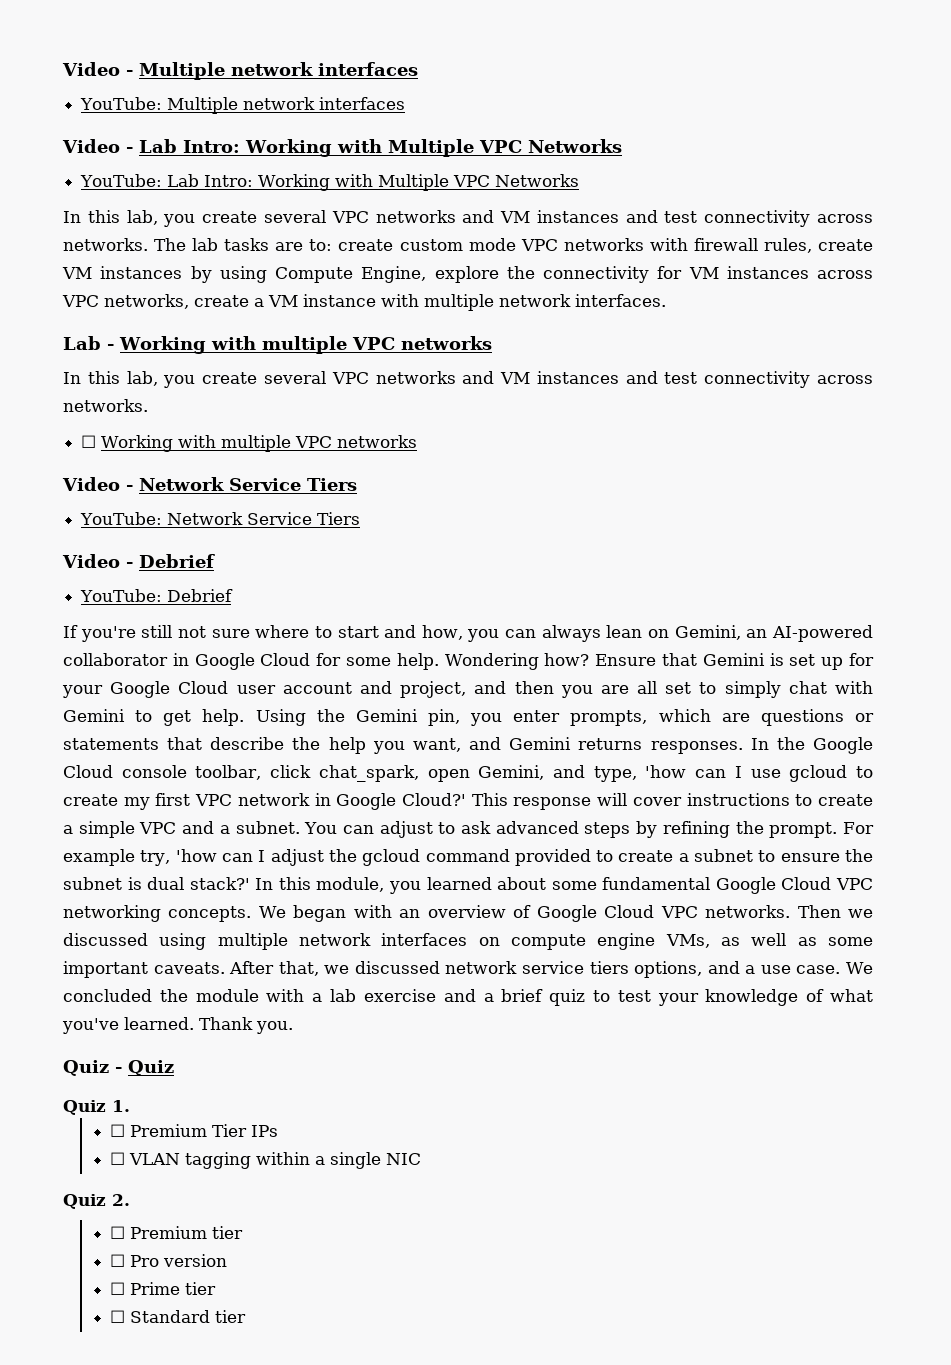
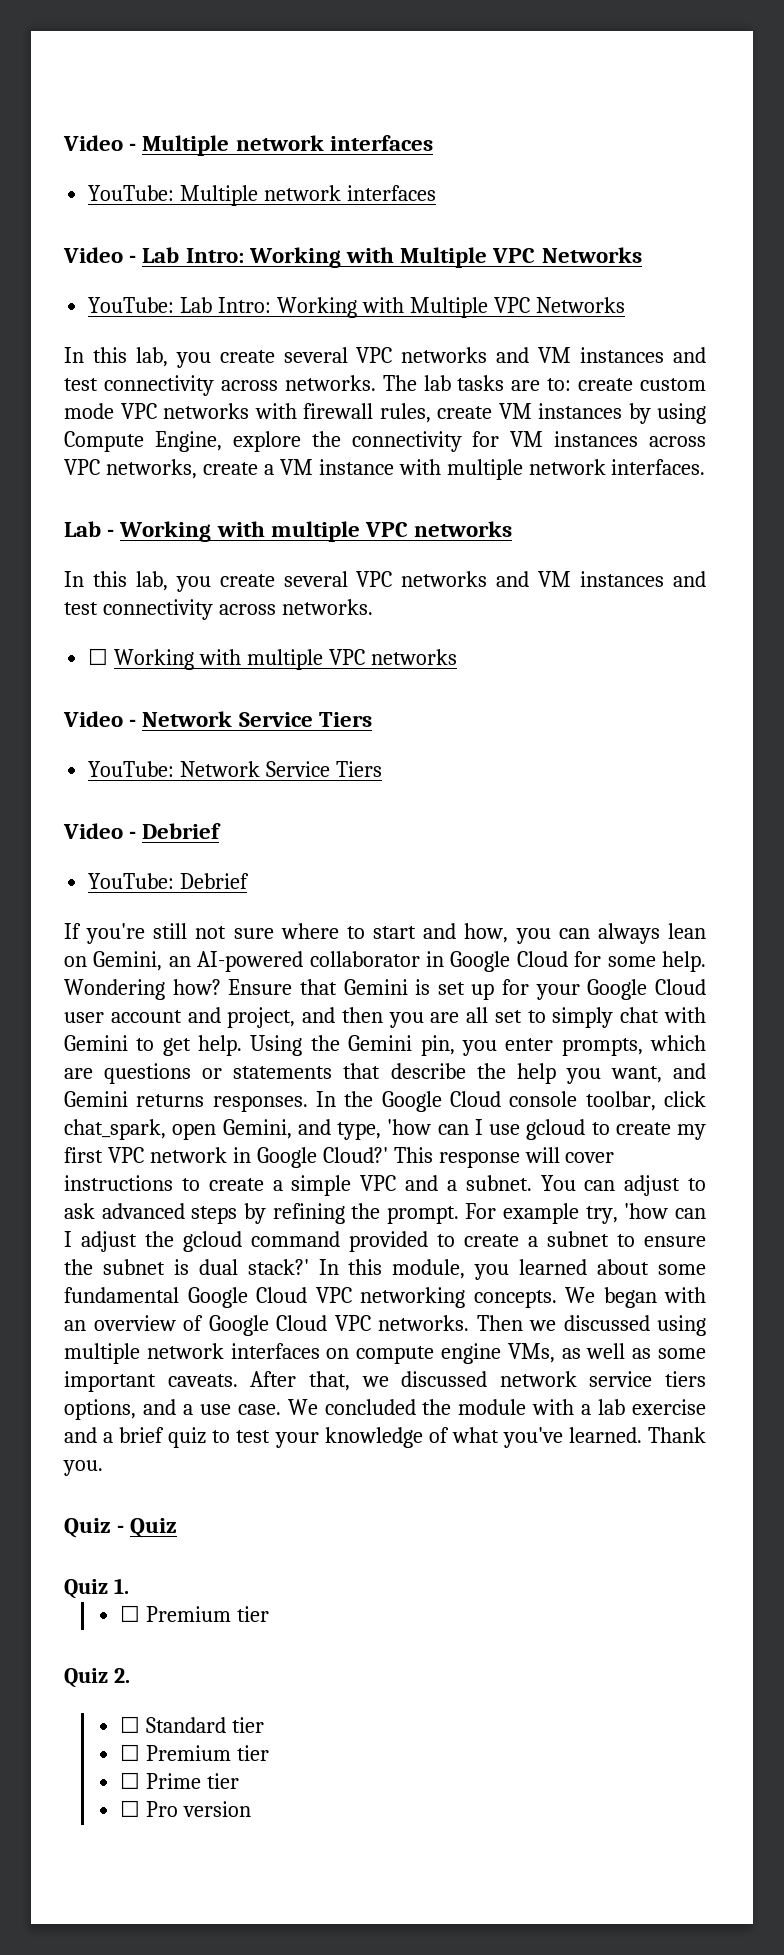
  Quiz 1.
- ☐ Premium Tier IPs
- ☐ VLAN tagging within a single NIC
+ ☐ Premium tier
+ ☐ Standard tier
  ☐ Premium tier
- ☐ Pro version
- ☐ Standard tier
+ ☐ Pro version

